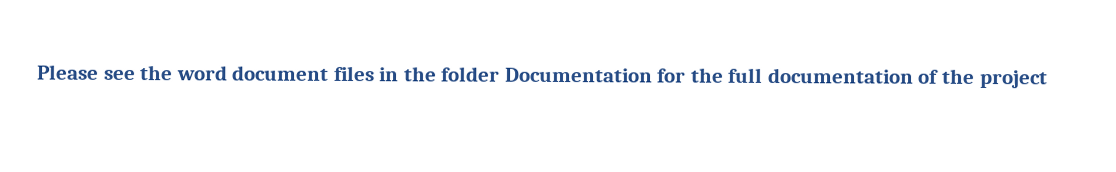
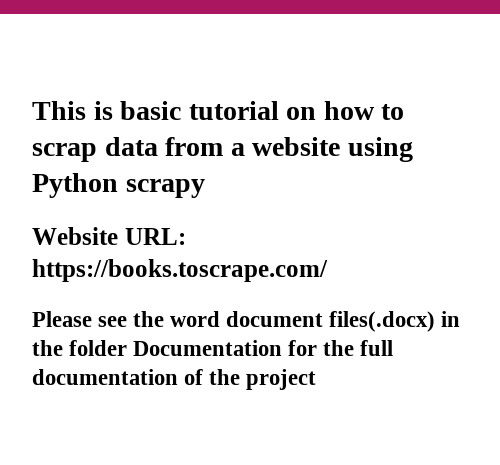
+ This is basic tutorial on how to scrap data from a website using Python scrapy
+ Website URL: https://books.toscrape.com/
- Please see the word document files in the folder Documentation for the full documentation of the project
+ Please see the word document files(.docx) in the folder Documentation for the full documentation of the project

